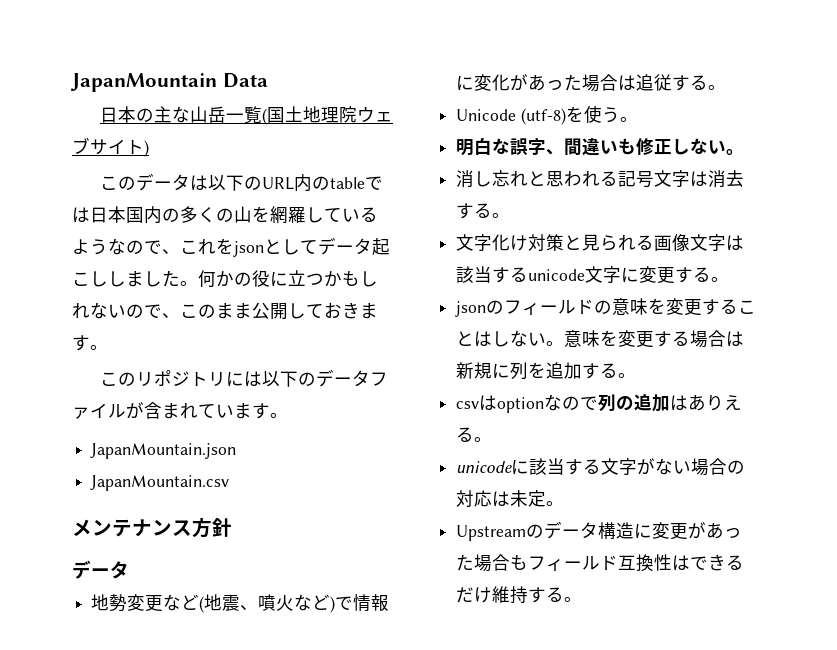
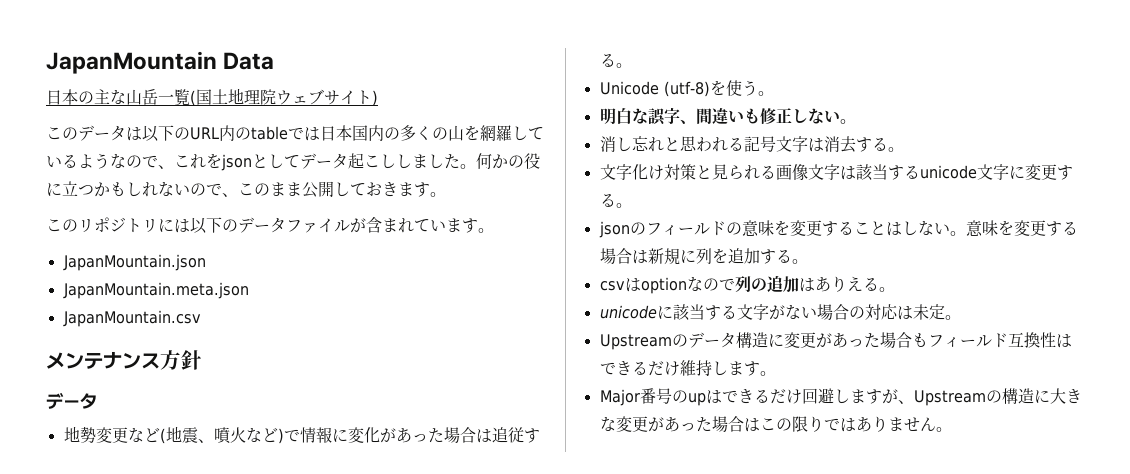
+ JapanMountain.meta.json
- Upstreamのデータ構造に変更があった場合もフィールド互換性はできるだけ維持する。
+ Upstreamのデータ構造に変更があった場合もフィールド互換性はできるだけ維持します。
+ Major番号のupはできるだけ回避しますが、Upstreamの構造に大きな変更があった場合はこの限りではありません。

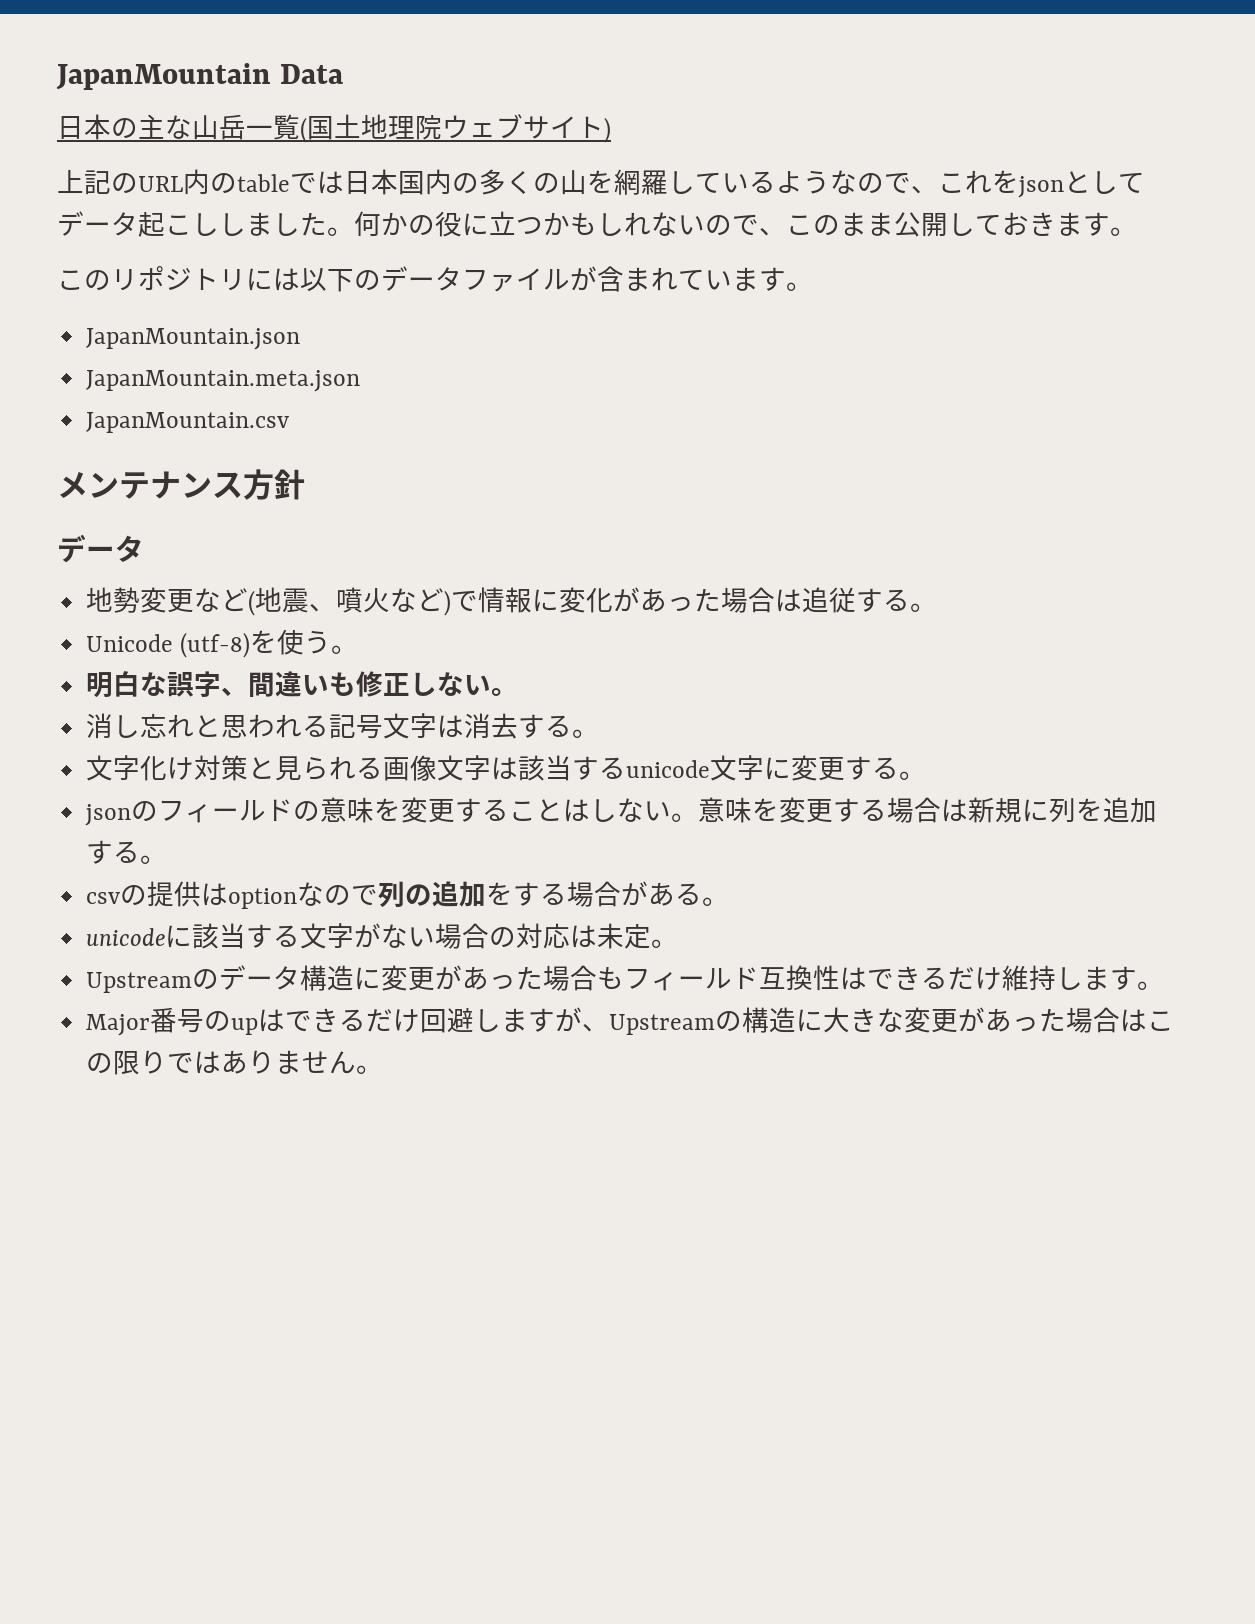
- このデータは以下のURL内のtableでは日本国内の多くの山を網羅しているようなので、これをjsonとしてデータ起こししました。
+ 上記のURL内のtableでは日本国内の多くの山を網羅しているようなので、これをjsonとしてデータ起こししました。
- csvはoptionなので列の追加はありえる。
+ csvの提供はoptionなので列の追加をする場合がある。

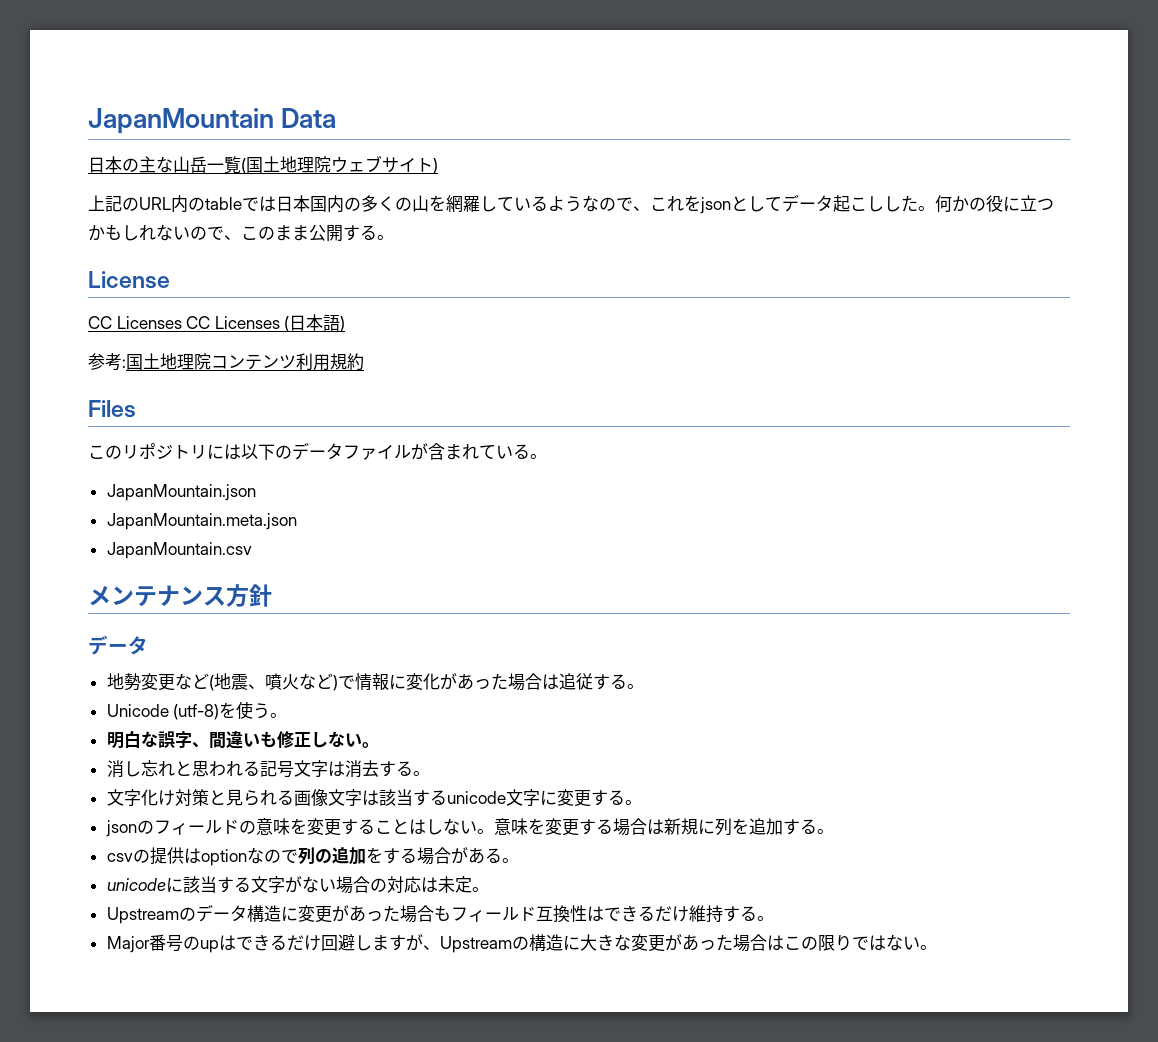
- 上記のURL内のtableでは日本国内の多くの山を網羅しているようなので、これをjsonとしてデータ起こししました。
+ 上記のURL内のtableでは日本国内の多くの山を網羅しているようなので、これをjsonとしてデータ起こしした。
- 何かの役に立つかもしれないので、このまま公開しておきます。
+ 何かの役に立つかもしれないので、このまま公開する。
+ License
+ CC Licenses CC Licenses (日本語)
+ 参考:国土地理院コンテンツ利用規約
+ Files
- このリポジトリには以下のデータファイルが含まれています。
+ このリポジトリには以下のデータファイルが含まれている。
- Upstreamのデータ構造に変更があった場合もフィールド互換性はできるだけ維持します。
+ Upstreamのデータ構造に変更があった場合もフィールド互換性はできるだけ維持する。
- Major番号のupはできるだけ回避しますが、Upstreamの構造に大きな変更があった場合はこの限りではありません。
+ Major番号のupはできるだけ回避しますが、Upstreamの構造に大きな変更があった場合はこの限りではない。

